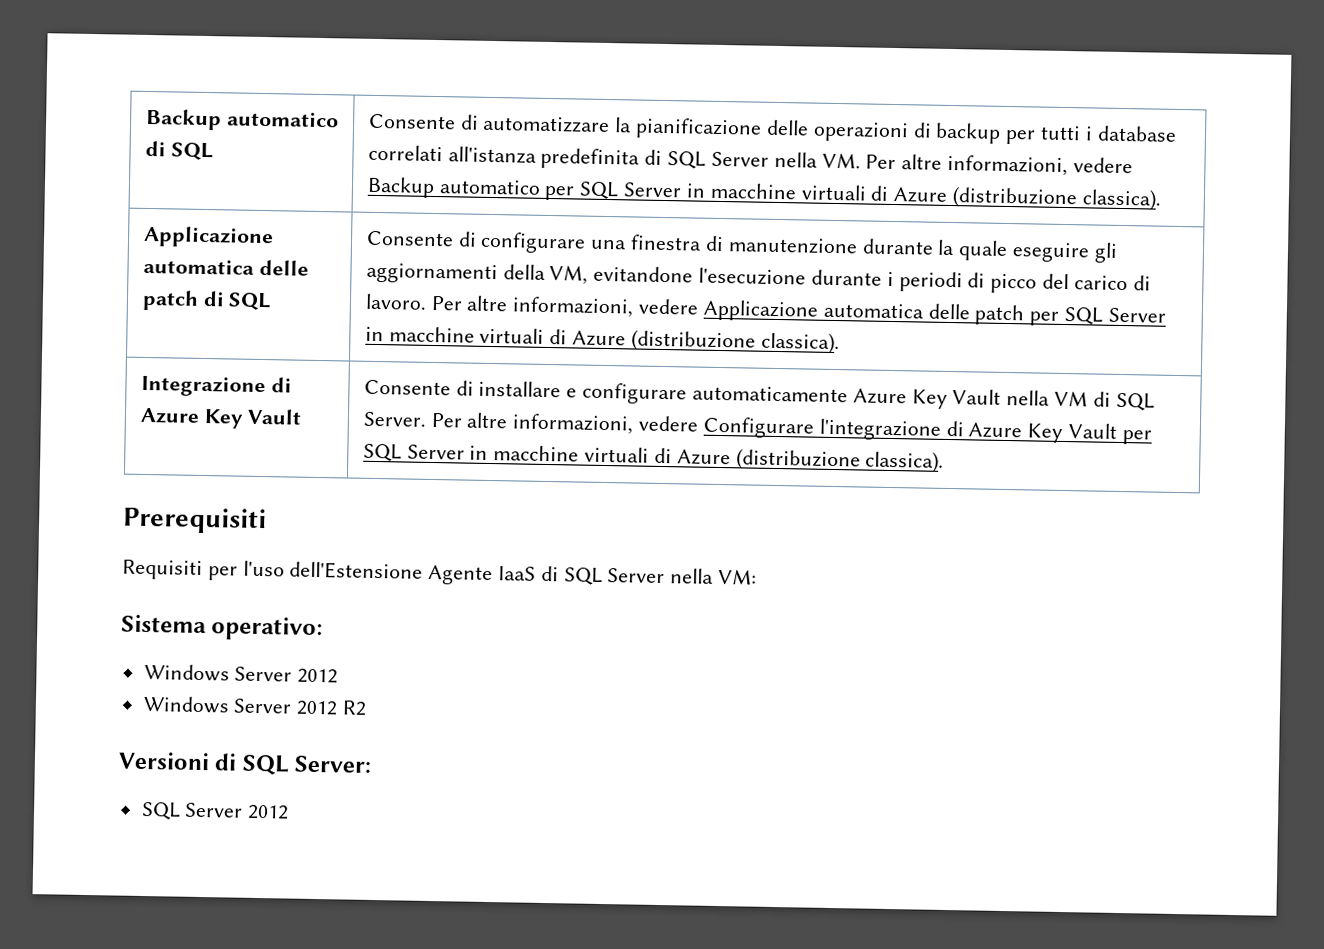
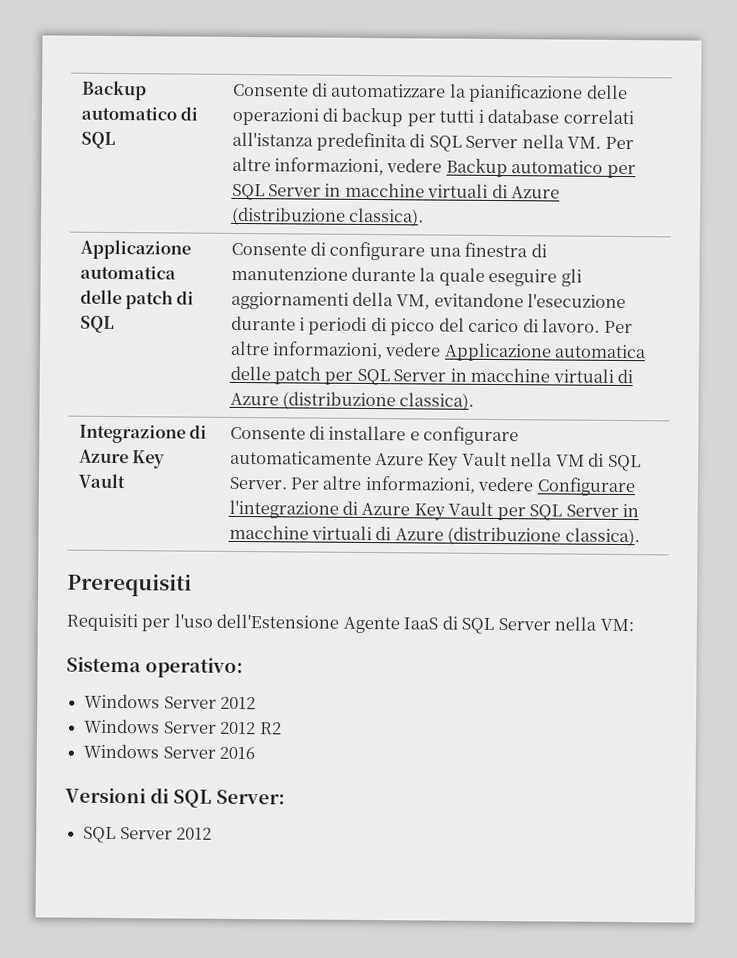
+ Windows Server 2016

